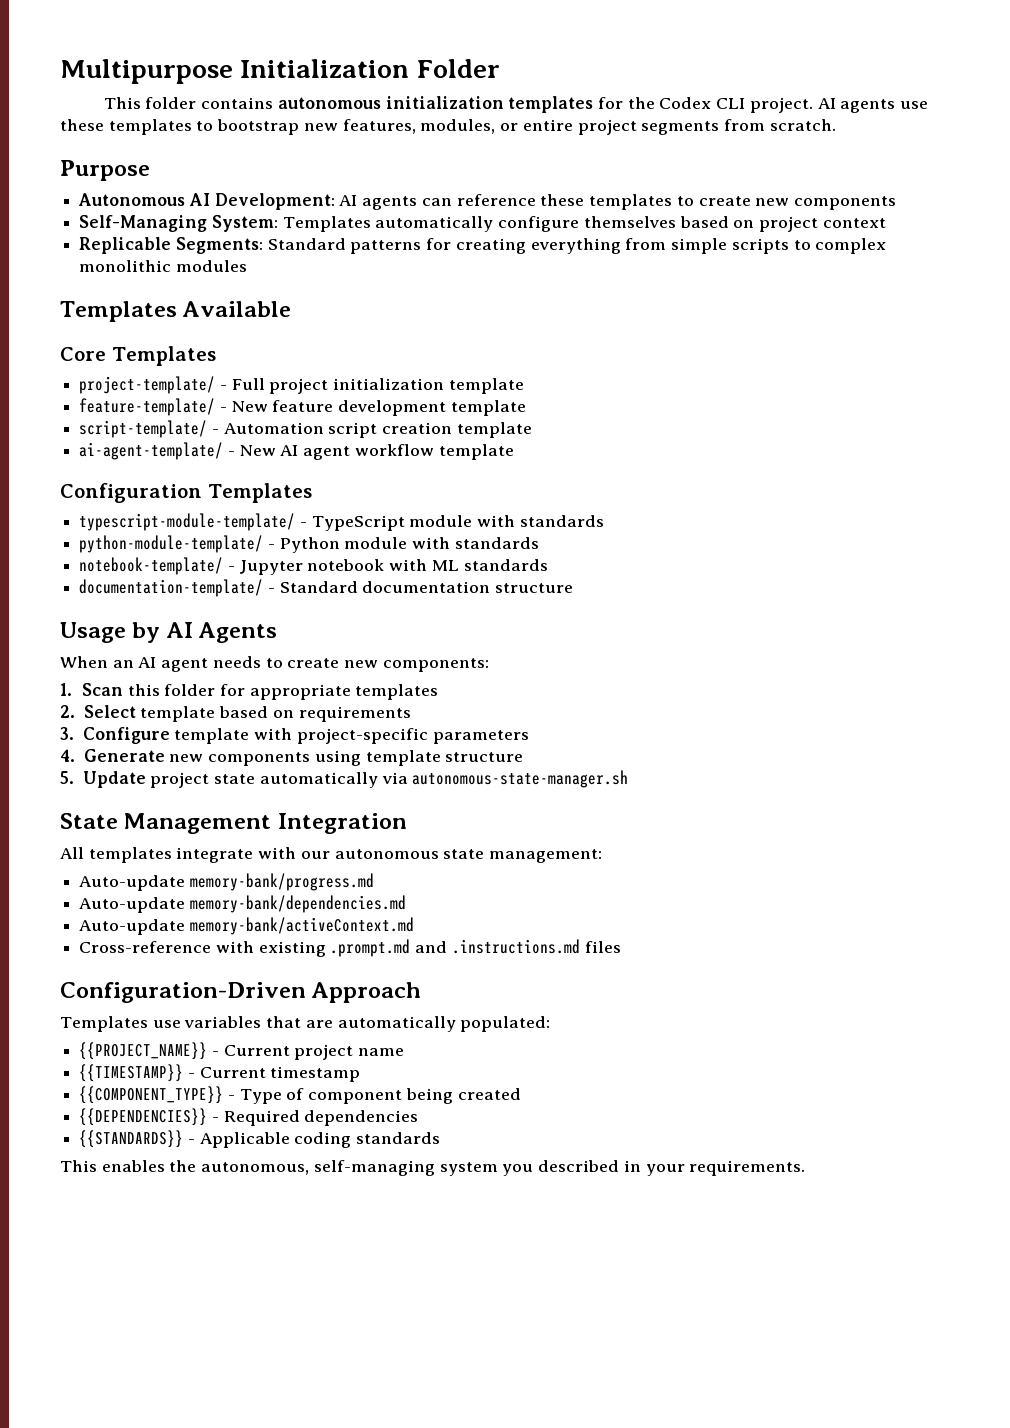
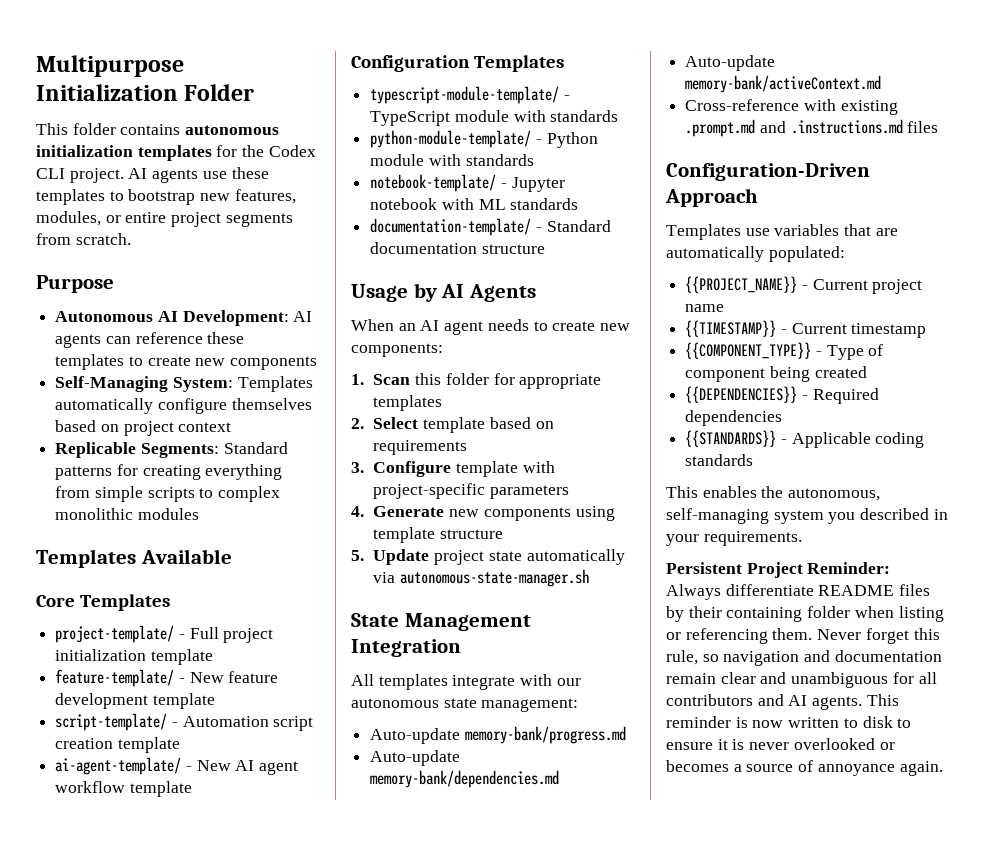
+ Persistent Project Reminder: Always differentiate README files by their containing folder when listing or referencing them. Never forget this rule, so navigation and documentation remain clear and unambiguous for all contributors and AI agents. This reminder is now written to disk to ensure it is never overlooked or becomes a source of annoyance again.

